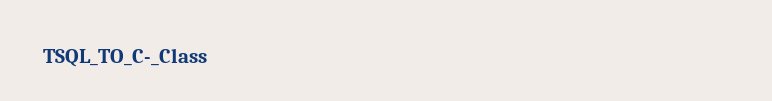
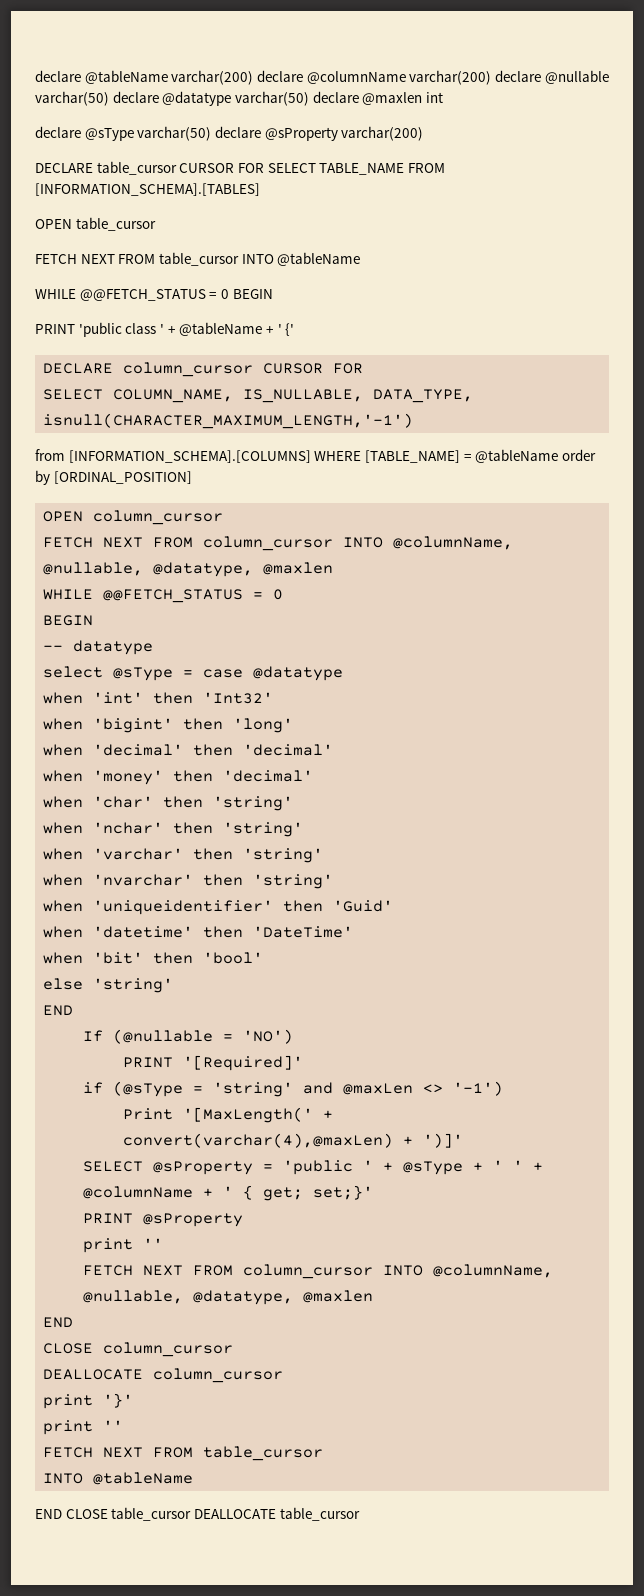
- TSQL_TO_C-_Class
+ declare @tableName varchar(200) declare @columnName varchar(200) declare @nullable varchar(50) declare @datatype varchar(50) declare @maxlen int
+ declare @sType varchar(50) declare @sProperty varchar(200)
+ DECLARE table_cursor CURSOR FOR SELECT TABLE_NAME FROM [INFORMATION_SCHEMA].[TABLES]
+ OPEN table_cursor
+ FETCH NEXT FROM table_cursor INTO @tableName
+ WHILE @@FETCH_STATUS = 0 BEGIN
+ PRINT 'public class ' + @tableName + ' {'
+ DECLARE column_cursor CURSOR FOR
+ SELECT COLUMN_NAME, IS_NULLABLE, DATA_TYPE, isnull(CHARACTER_MAXIMUM_LENGTH,'-1')
+ from [INFORMATION_SCHEMA].[COLUMNS] WHERE [TABLE_NAME] = @tableName order by [ORDINAL_POSITION]
+ OPEN column_cursor
+ FETCH NEXT FROM column_cursor INTO @columnName, @nullable, @datatype, @maxlen
+ WHILE @@FETCH_STATUS = 0
+ BEGIN
+ -- datatype
+ select @sType = case @datatype
+ when 'int' then 'Int32'
+ when 'bigint' then 'long'
+ when 'decimal' then 'decimal'
+ when 'money' then 'decimal'
+ when 'char' then 'string'
+ when 'nchar' then 'string'
+ when 'varchar' then 'string'
+ when 'nvarchar' then 'string'
+ when 'uniqueidentifier' then 'Guid'
+ when 'datetime' then 'DateTime'
+ when 'bit' then 'bool'
+ else 'string'
+ END
+ If (@nullable = 'NO')
+ PRINT '[Required]'
+ if (@sType = 'string' and @maxLen <> '-1')
+ Print '[MaxLength(' + convert(varchar(4),@maxLen) + ')]'
+ SELECT @sProperty = 'public ' + @sType + ' ' + @columnName + ' { get; set;}'
+ PRINT @sProperty
+ print ''
+ FETCH NEXT FROM column_cursor INTO @columnName, @nullable, @datatype, @maxlen
+ END
+ CLOSE column_cursor
+ DEALLOCATE column_cursor
+ print '}'
+ print ''
+ FETCH NEXT FROM table_cursor
+ INTO @tableName
+ END CLOSE table_cursor DEALLOCATE table_cursor

